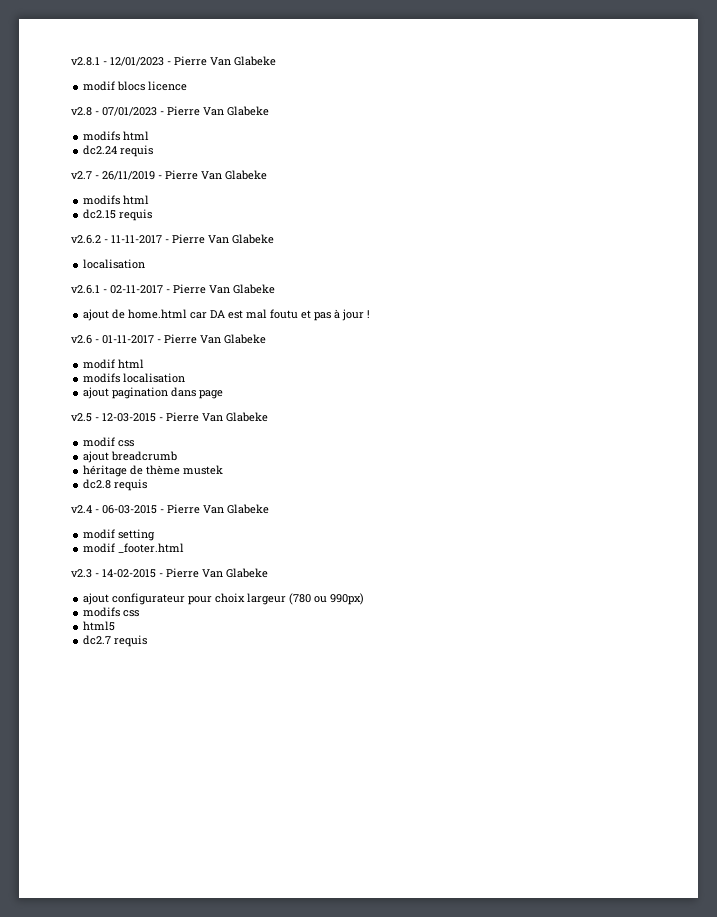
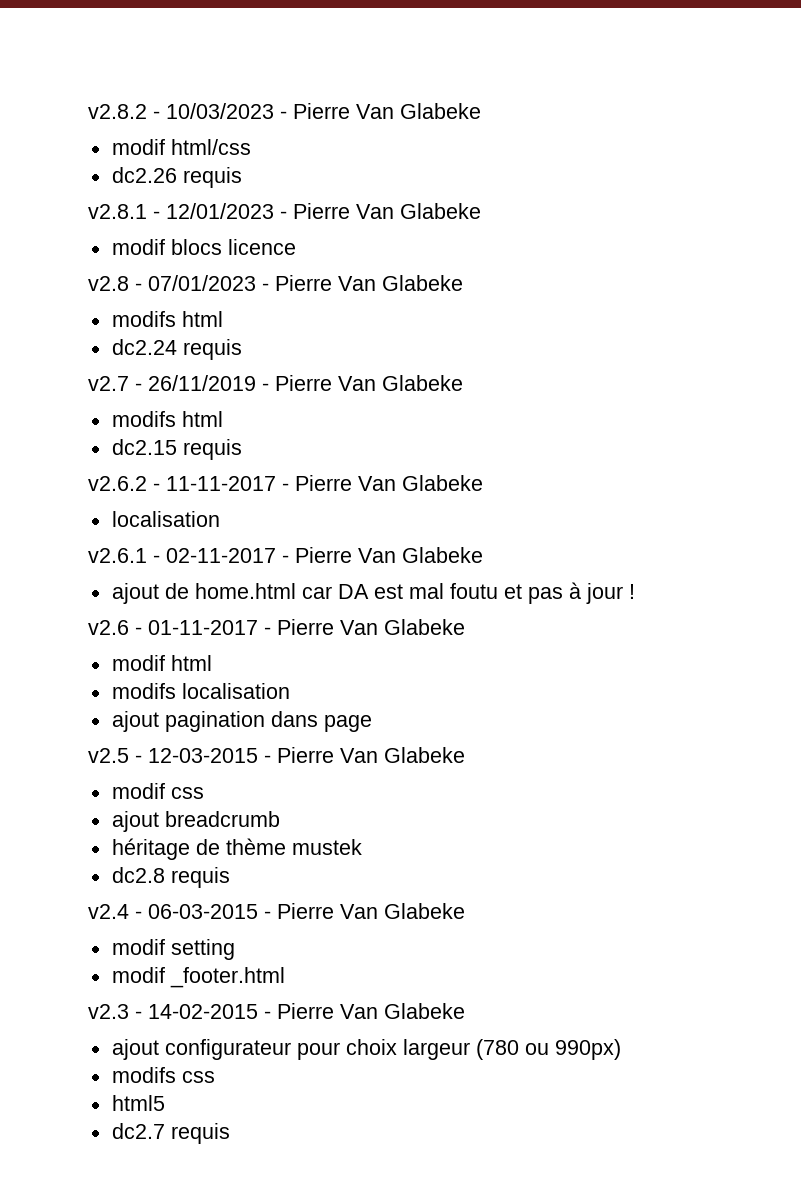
+ v2.8.2 - 10/03/2023 - Pierre Van Glabeke
+ modif html/css
+ dc2.26 requis

